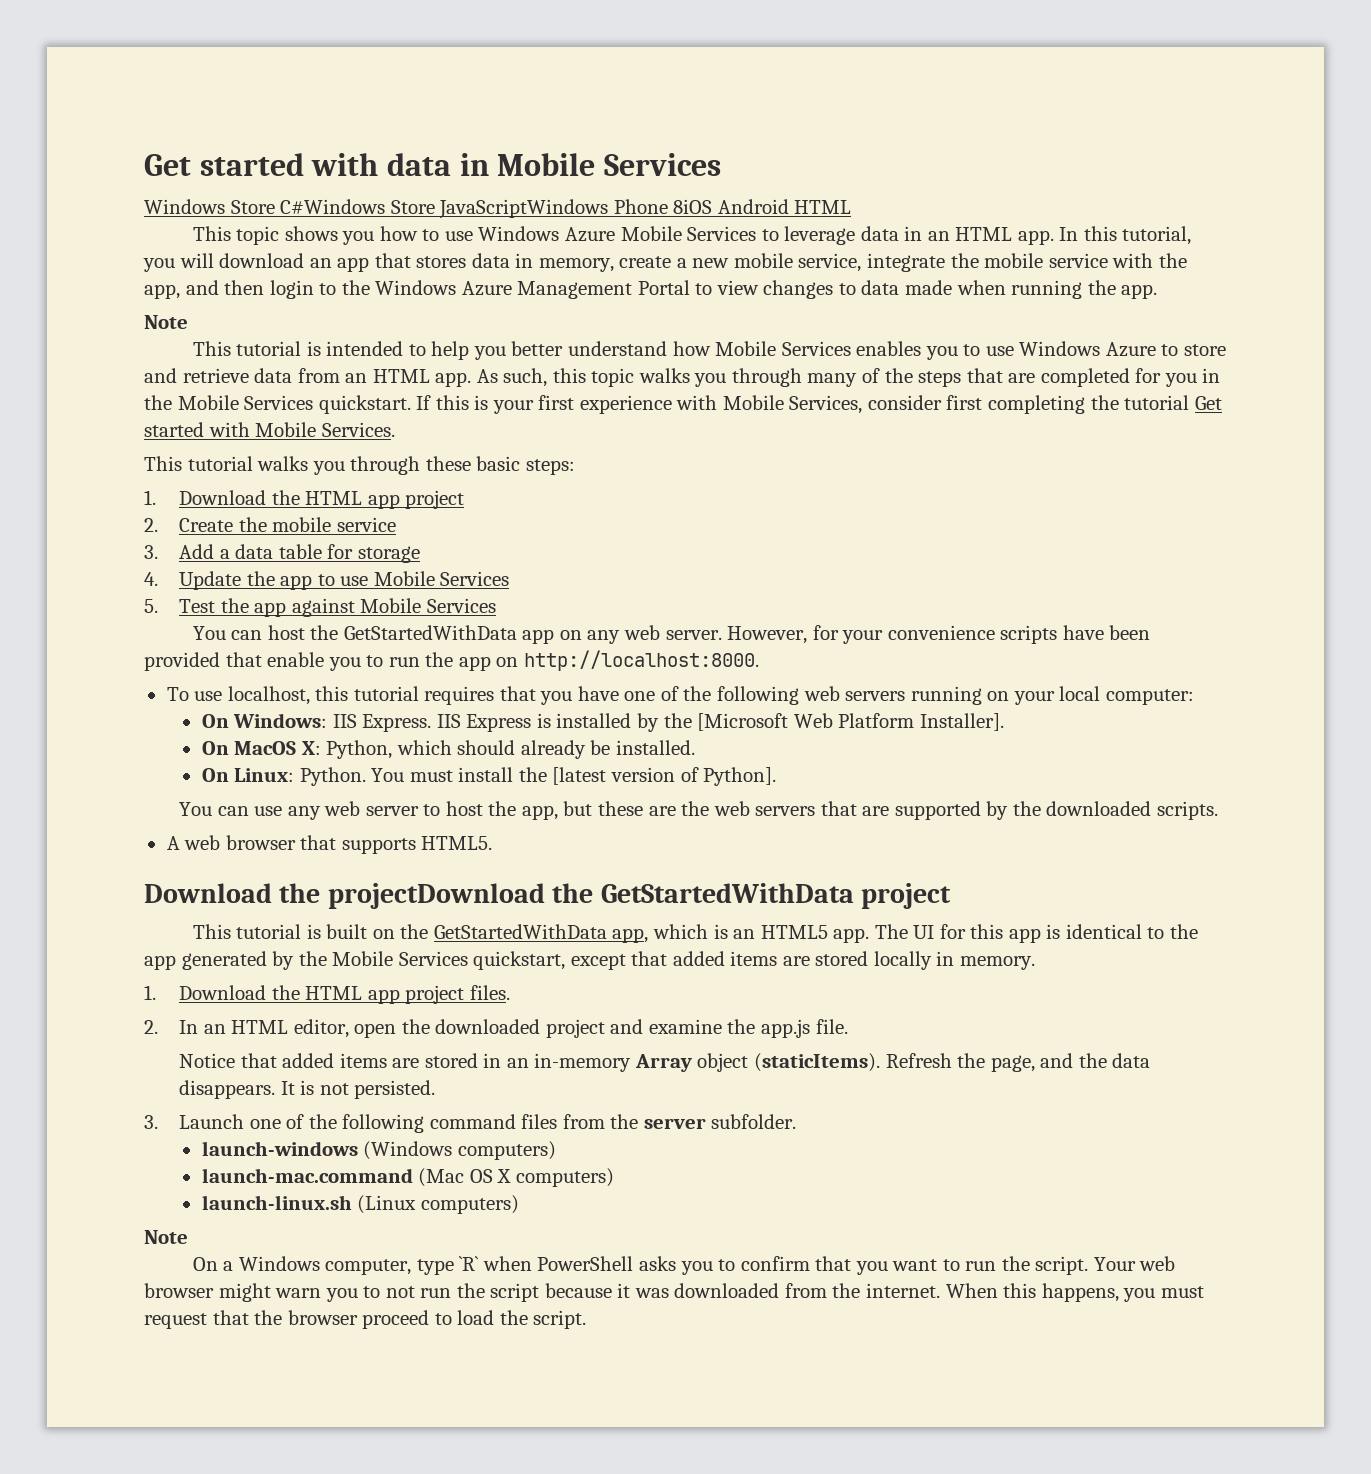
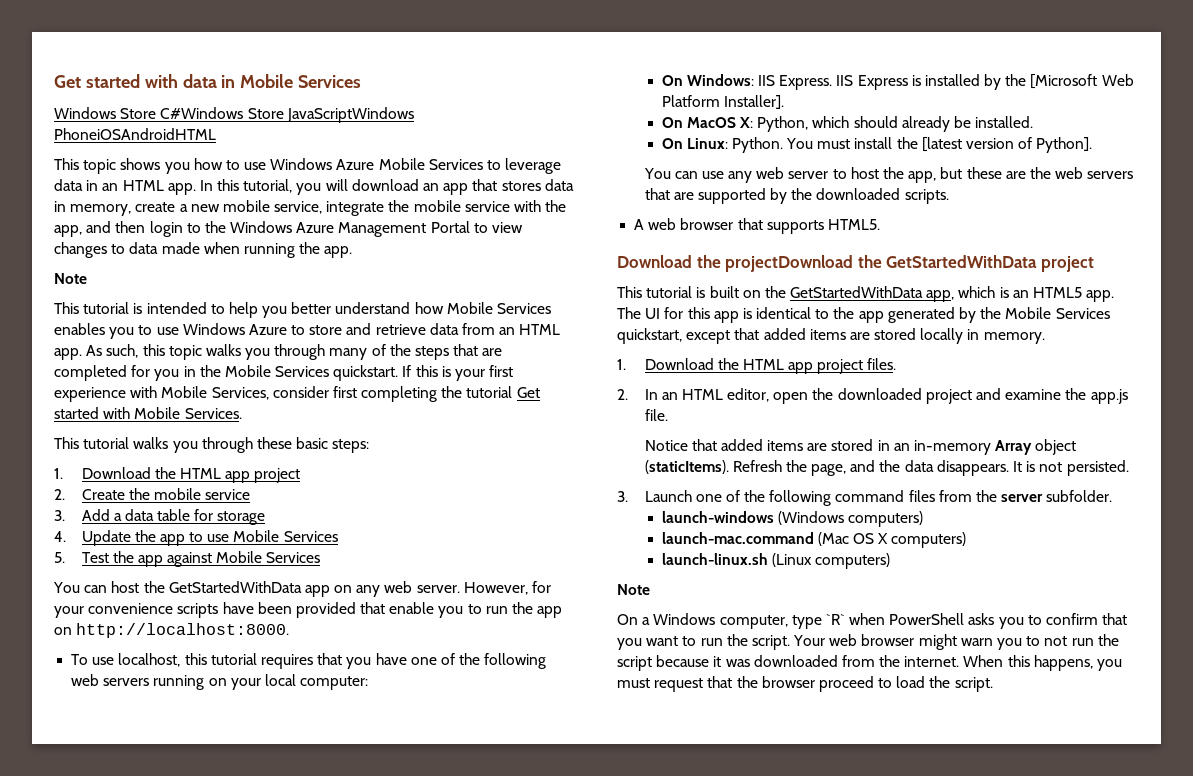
- Windows Store C#Windows Store JavaScriptWindows Phone 8iOS Android HTML
+ Windows Store C#Windows Store JavaScriptWindows PhoneiOSAndroidHTML

